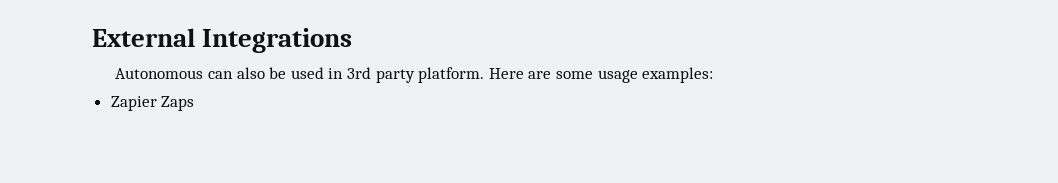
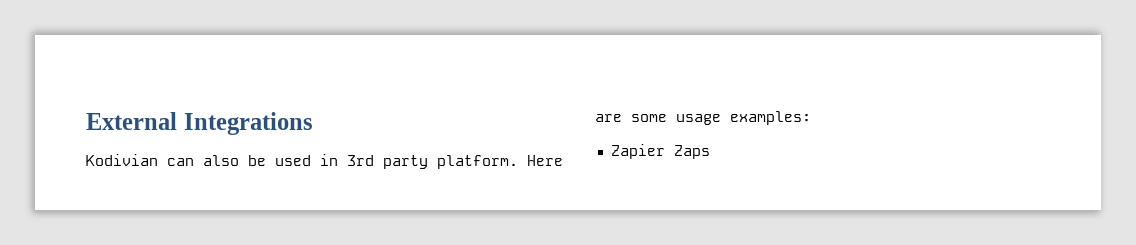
- Autonomous can also be used in 3rd party platform.
+ Kodivian can also be used in 3rd party platform.

